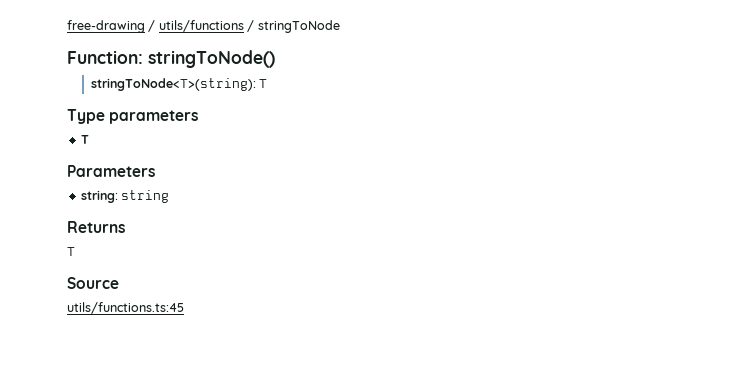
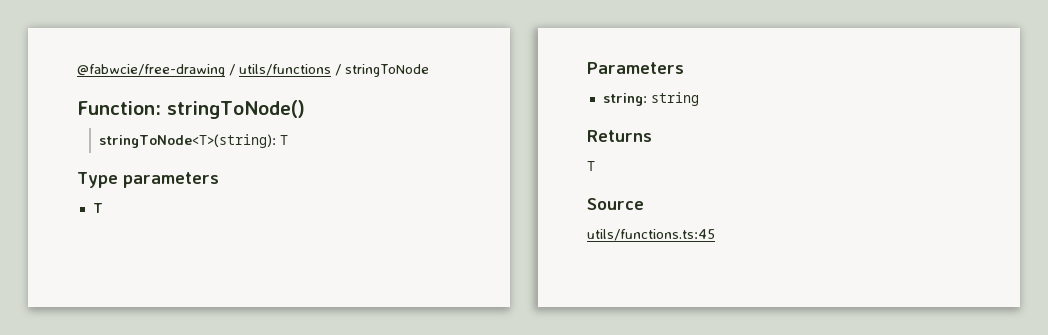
- free-drawing / utils/functions / stringToNode
+ @fabwcie/free-drawing / utils/functions / stringToNode

